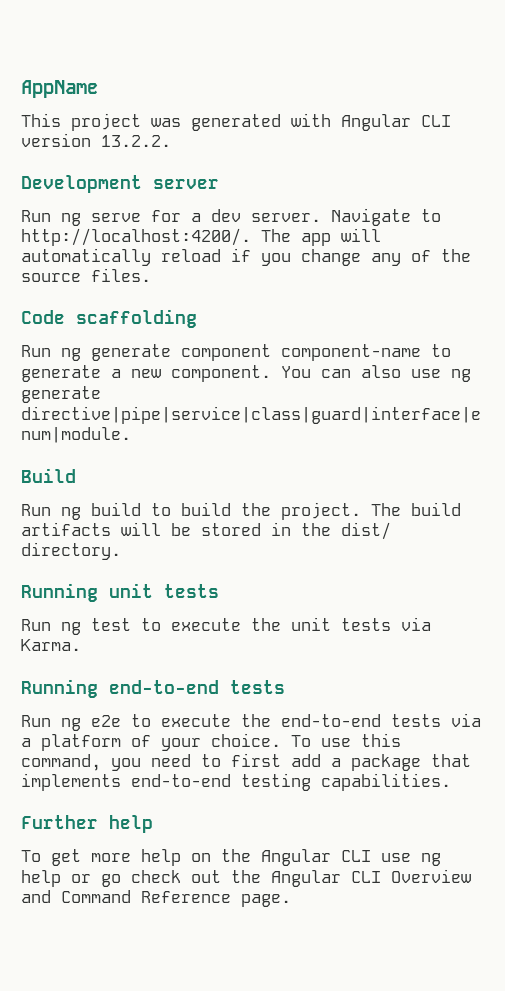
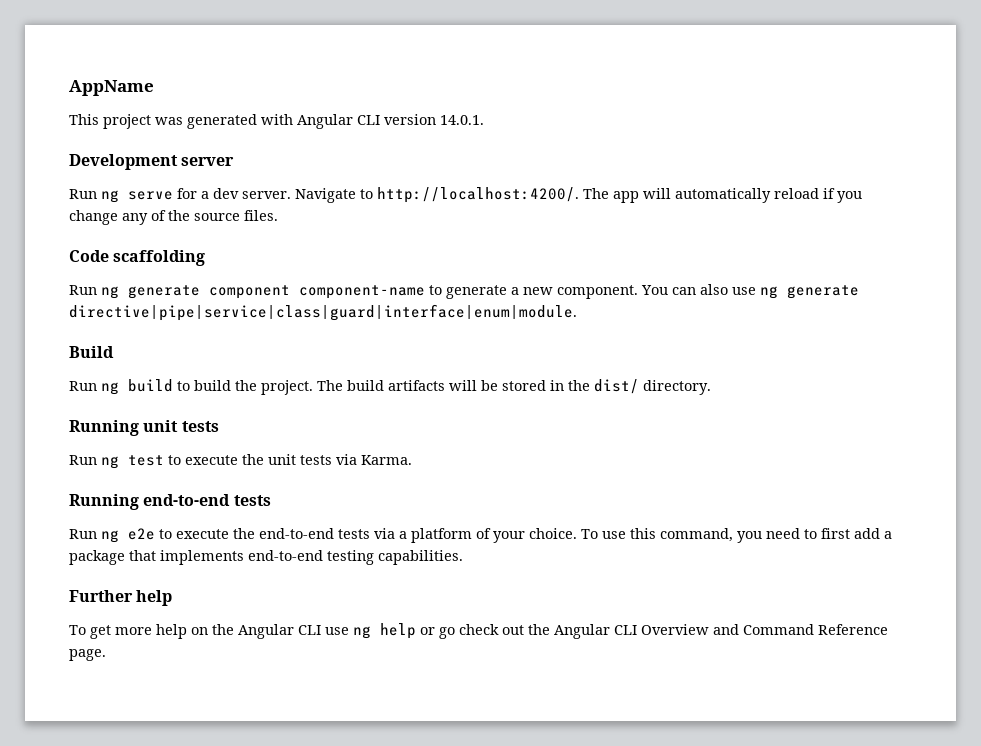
- This project was generated with Angular CLI version 13.2.2.
+ This project was generated with Angular CLI version 14.0.1.

